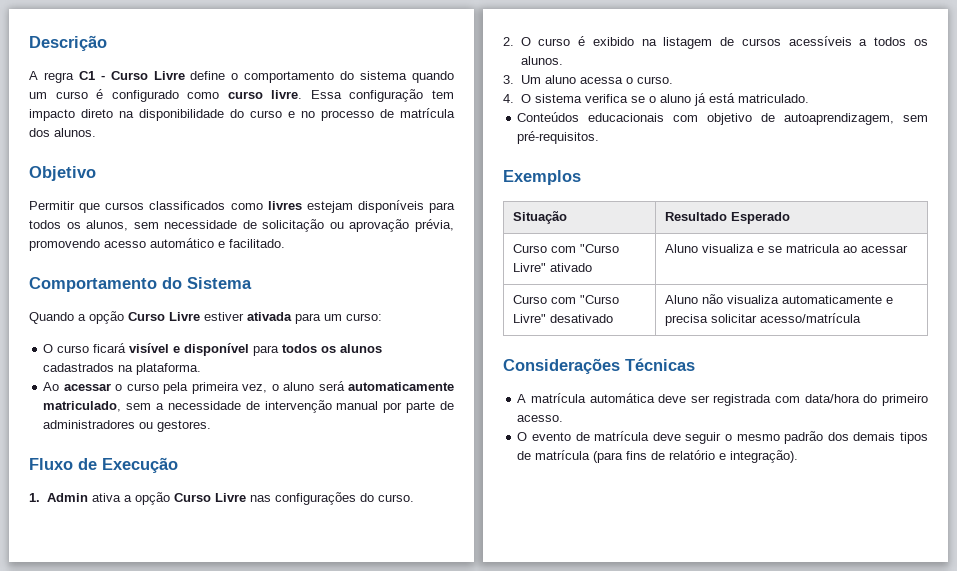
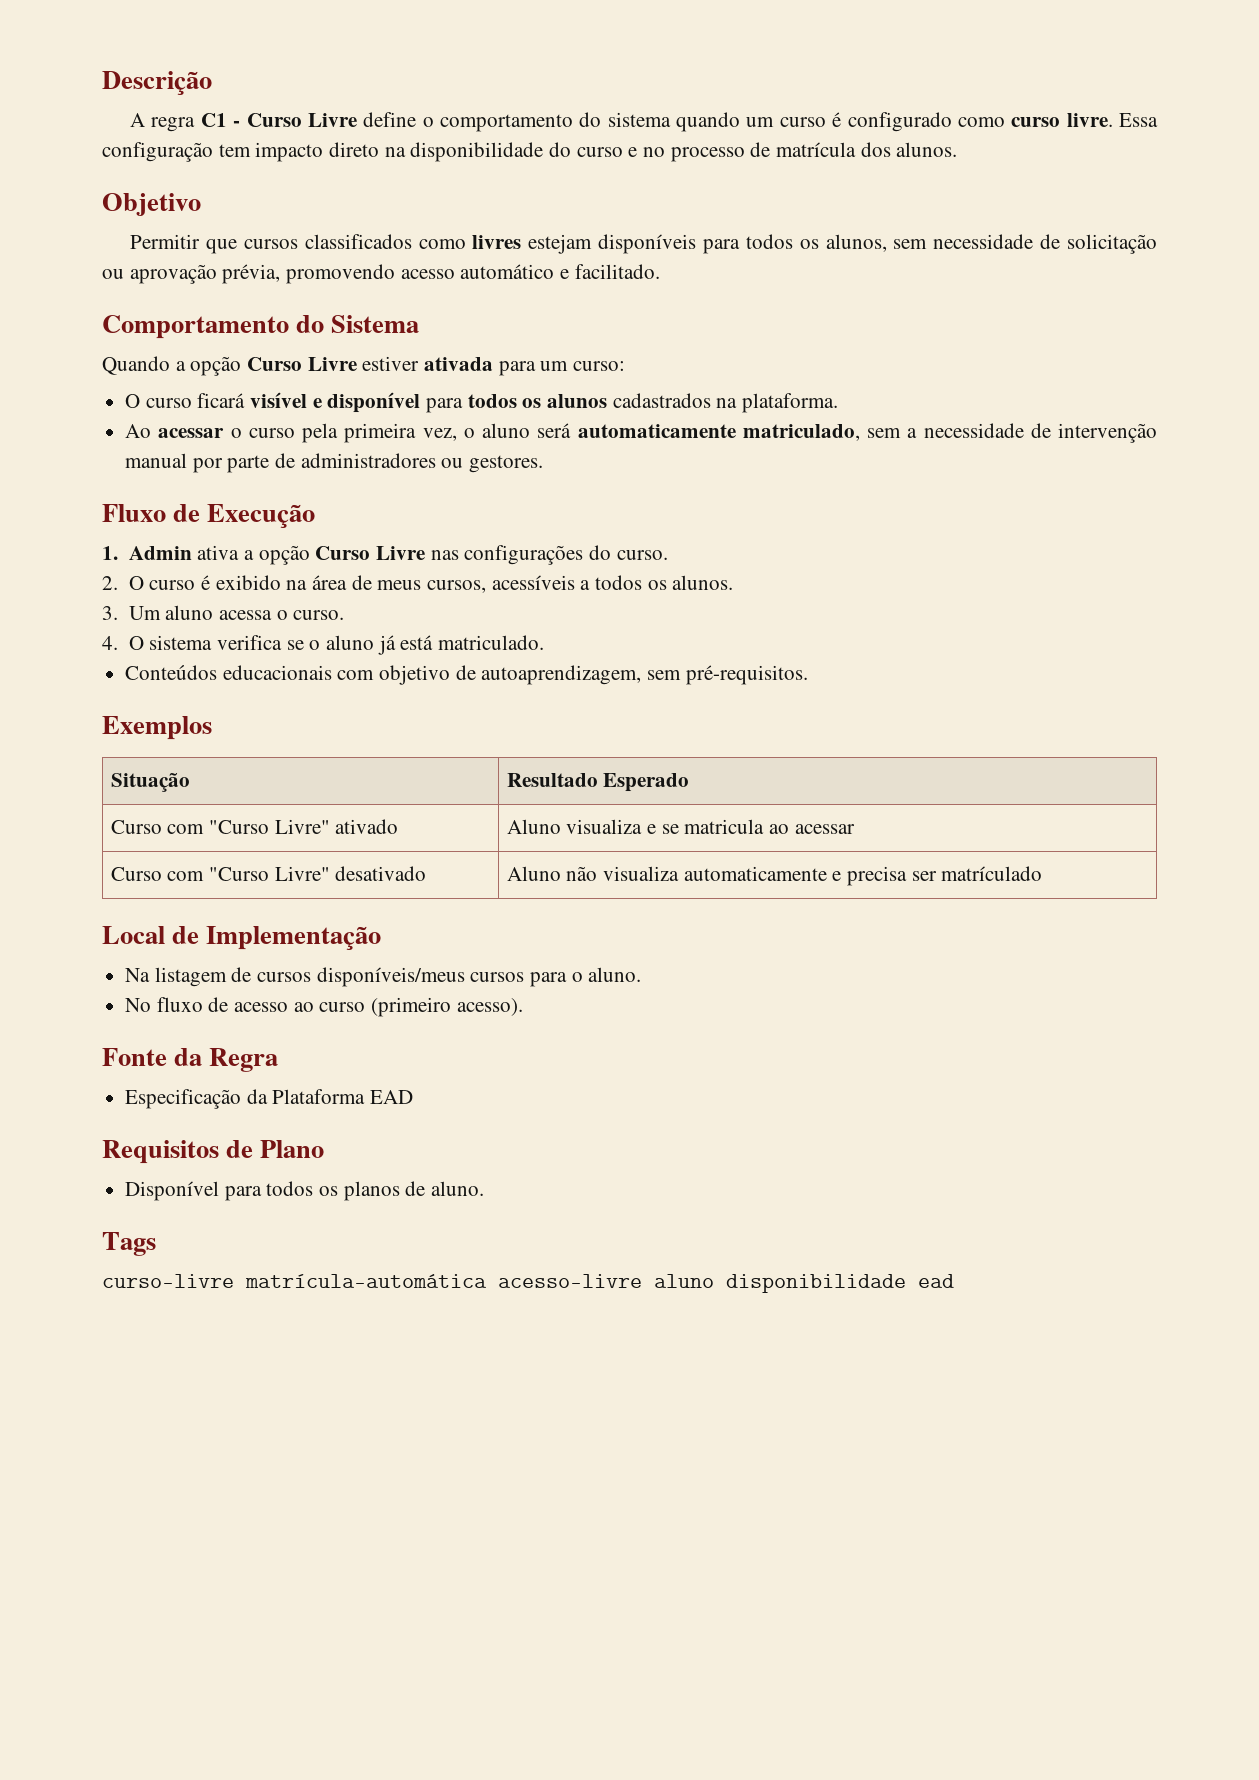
- 2. O curso é exibido na listagem de cursos acessíveis a todos os alunos.
+ 2. O curso é exibido na área de meus cursos, acessíveis a todos os alunos.
- Curso com "Curso Livre" desativado | Aluno não visualiza automaticamente e precisa solicitar acesso/matrícula
- Considerações Técnicas
- A matrícula automática deve ser registrada com data/hora do primeiro acesso.
- O evento de matrícula deve seguir o mesmo padrão dos demais tipos de matrícula (para fins de relatório e integração).
+ Curso com "Curso Livre" desativado | Aluno não visualiza automaticamente e precisa ser matrículado
+ Local de Implementação
+ Na listagem de cursos disponíveis/meus cursos para o aluno.
+ No fluxo de acesso ao curso (primeiro acesso).
+ Fonte da Regra
+ Especificação da Plataforma EAD
+ Requisitos de Plano
+ Disponível para todos os planos de aluno.
+ Tags
+ curso-livre matrícula-automática acesso-livre aluno disponibilidade ead

